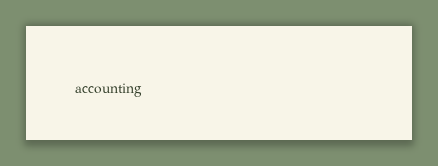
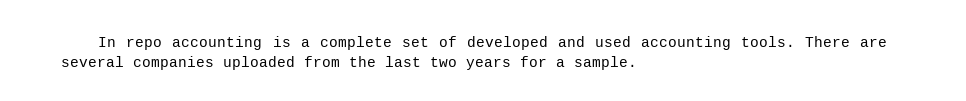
- accounting
+ In repo accounting is a complete set of developed and used accounting tools. There are several companies uploaded from the last two years for a sample.

